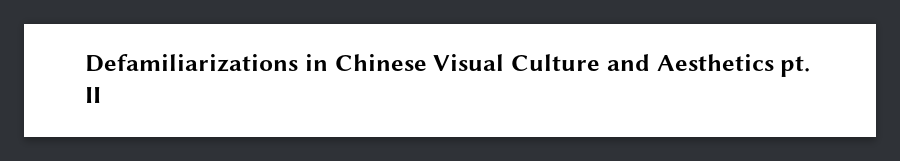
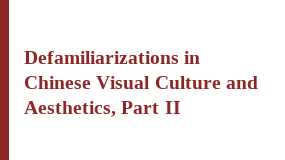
- Defamiliarizations in Chinese Visual Culture and Aesthetics pt. II
+ Defamiliarizations in Chinese Visual Culture and Aesthetics, Part II

